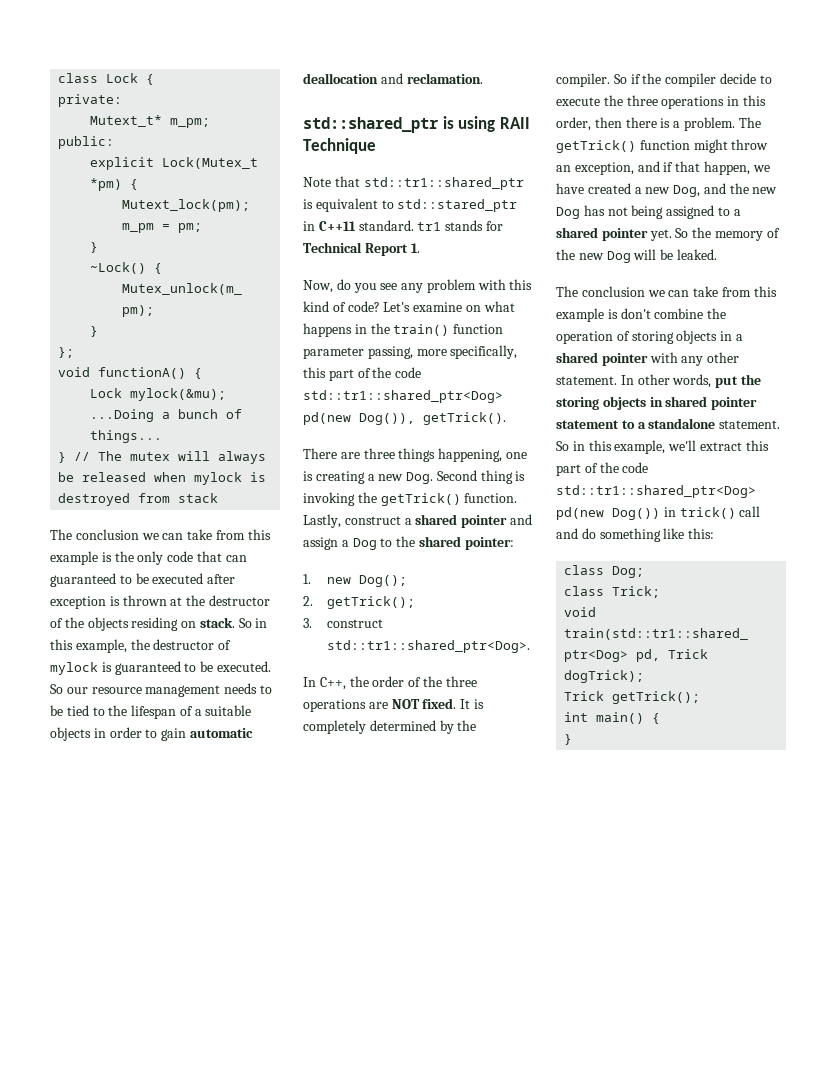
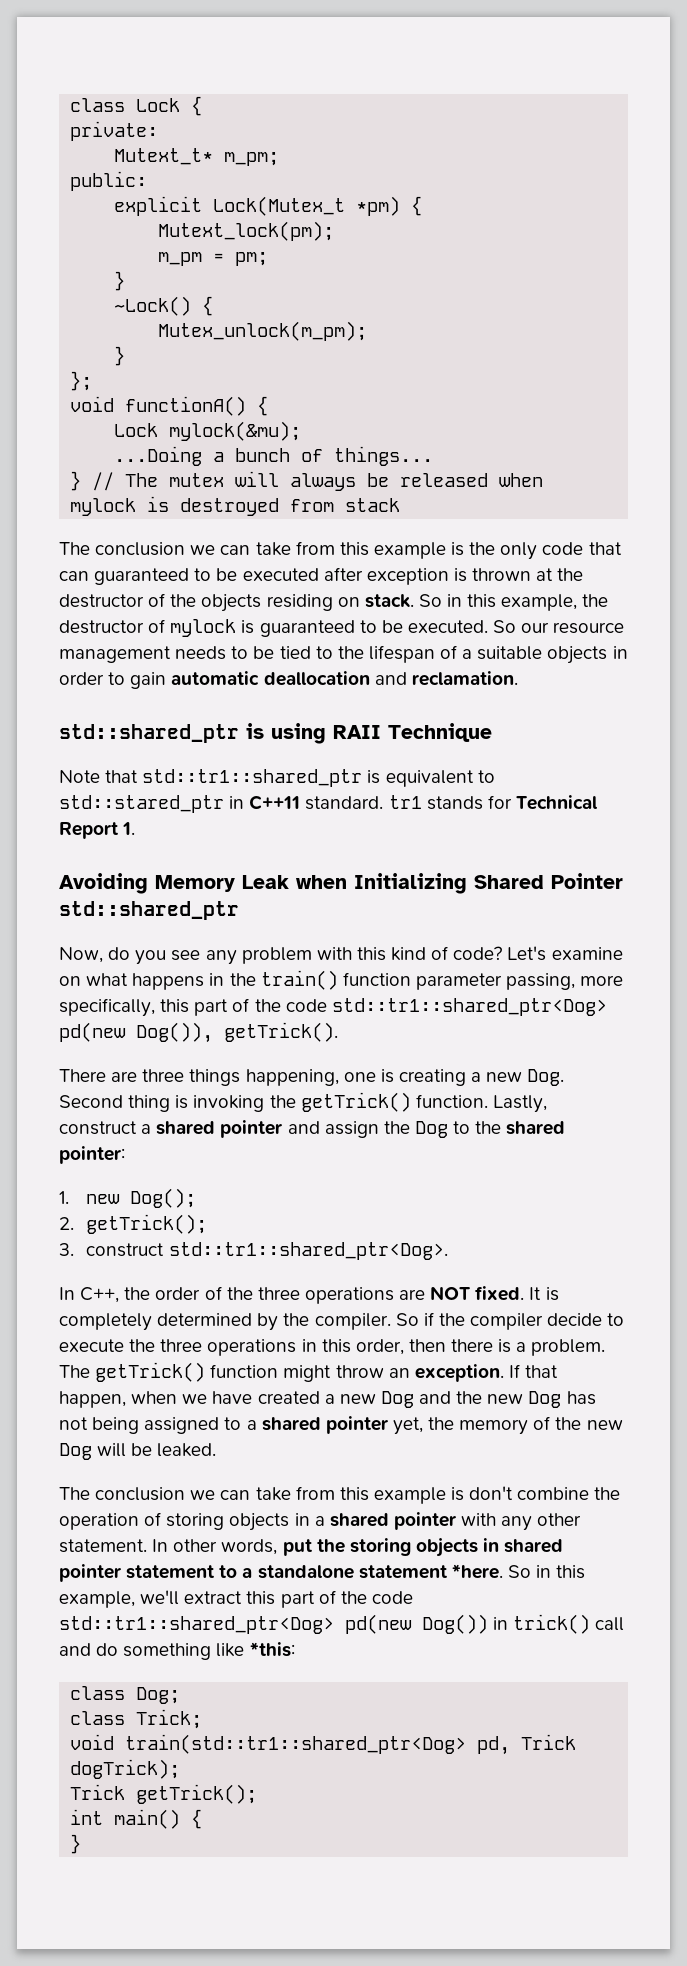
+ Avoiding Memory Leak when Initializing Shared Pointer std::shared_ptr
- Lastly, construct a shared pointer and assign a Dog to the shared pointer:
+ Lastly, construct a shared pointer and assign the Dog to the shared pointer:
- The getTrick() function might throw an exception, and if that happen, we have created a new Dog, and the new Dog has not being assigned to a shared pointer yet. So the memory of the new Dog will be leaked.
+ The getTrick() function might throw an exception. If that happen, when we have created a new Dog and the new Dog has not being assigned to a shared pointer yet, the memory of the new Dog will be leaked.
- In other words, put the storing objects in shared pointer statement to a standalone statement.
+ In other words, put the storing objects in shared pointer statement to a standalone statement *here.
- So in this example, we'll extract this part of the code std::tr1::shared_ptr<Dog> pd(new Dog()) in trick() call and do something like this:
+ So in this example, we'll extract this part of the code std::tr1::shared_ptr<Dog> pd(new Dog()) in trick() call and do something like *this:

